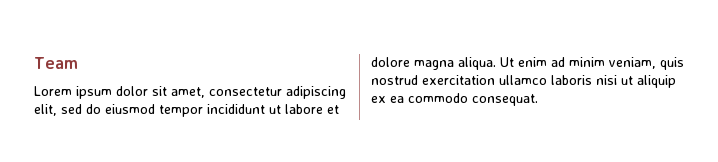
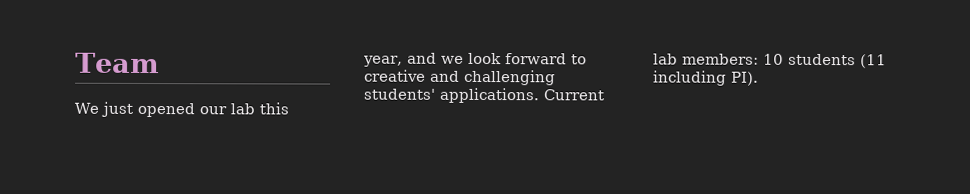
- Lorem ipsum dolor sit amet, consectetur adipiscing elit, sed do eiusmod tempor incididunt ut labore et dolore magna aliqua. Ut enim ad minim veniam, quis nostrud exercitation ullamco laboris nisi ut aliquip ex ea commodo consequat.
+ We just opened our lab this year, and we look forward to creative and challenging students' applications. Current lab members: 10 students (11 including PI).

